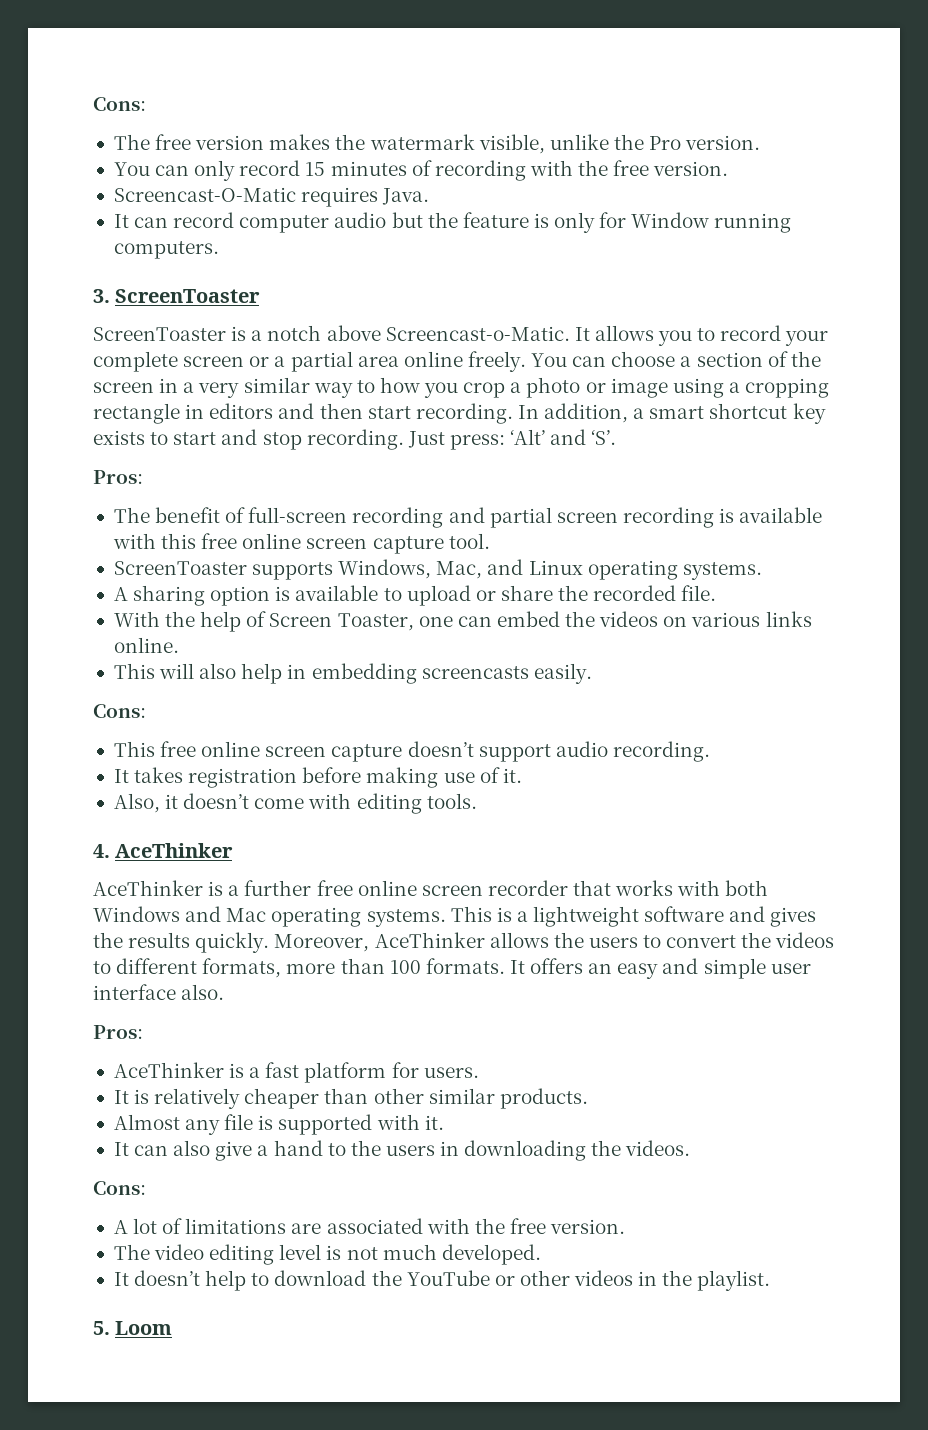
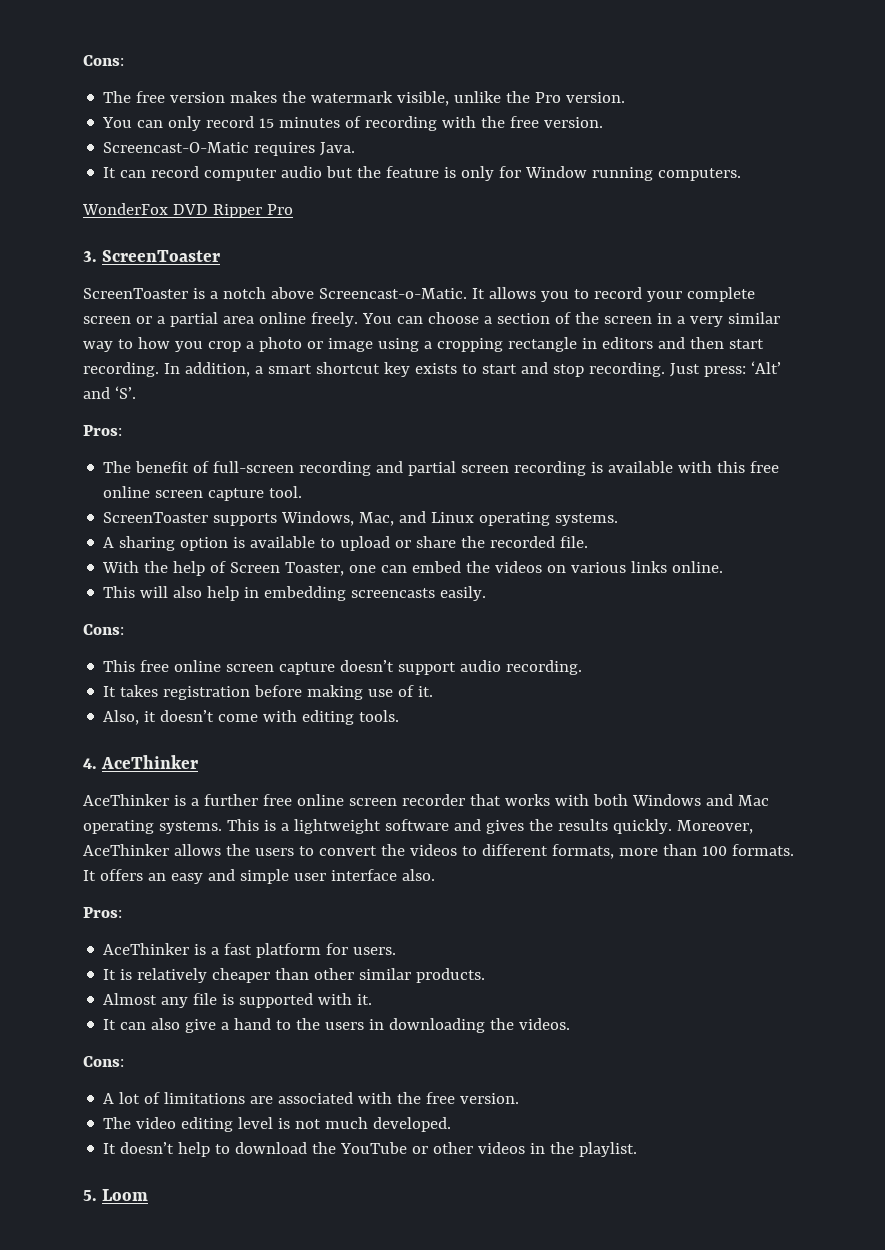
+ WonderFox DVD Ripper Pro

